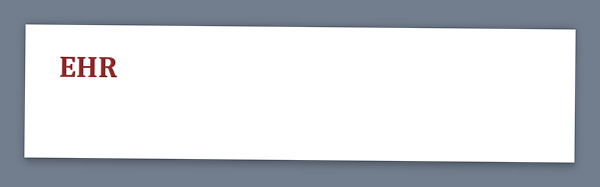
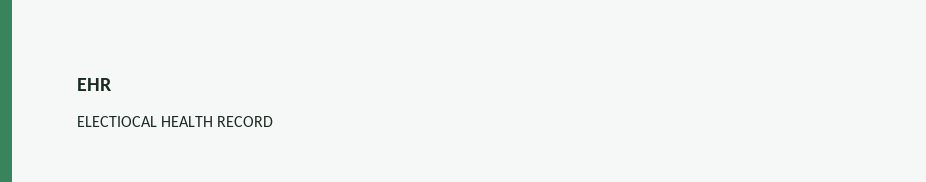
+ ELECTIOCAL HEALTH RECORD

